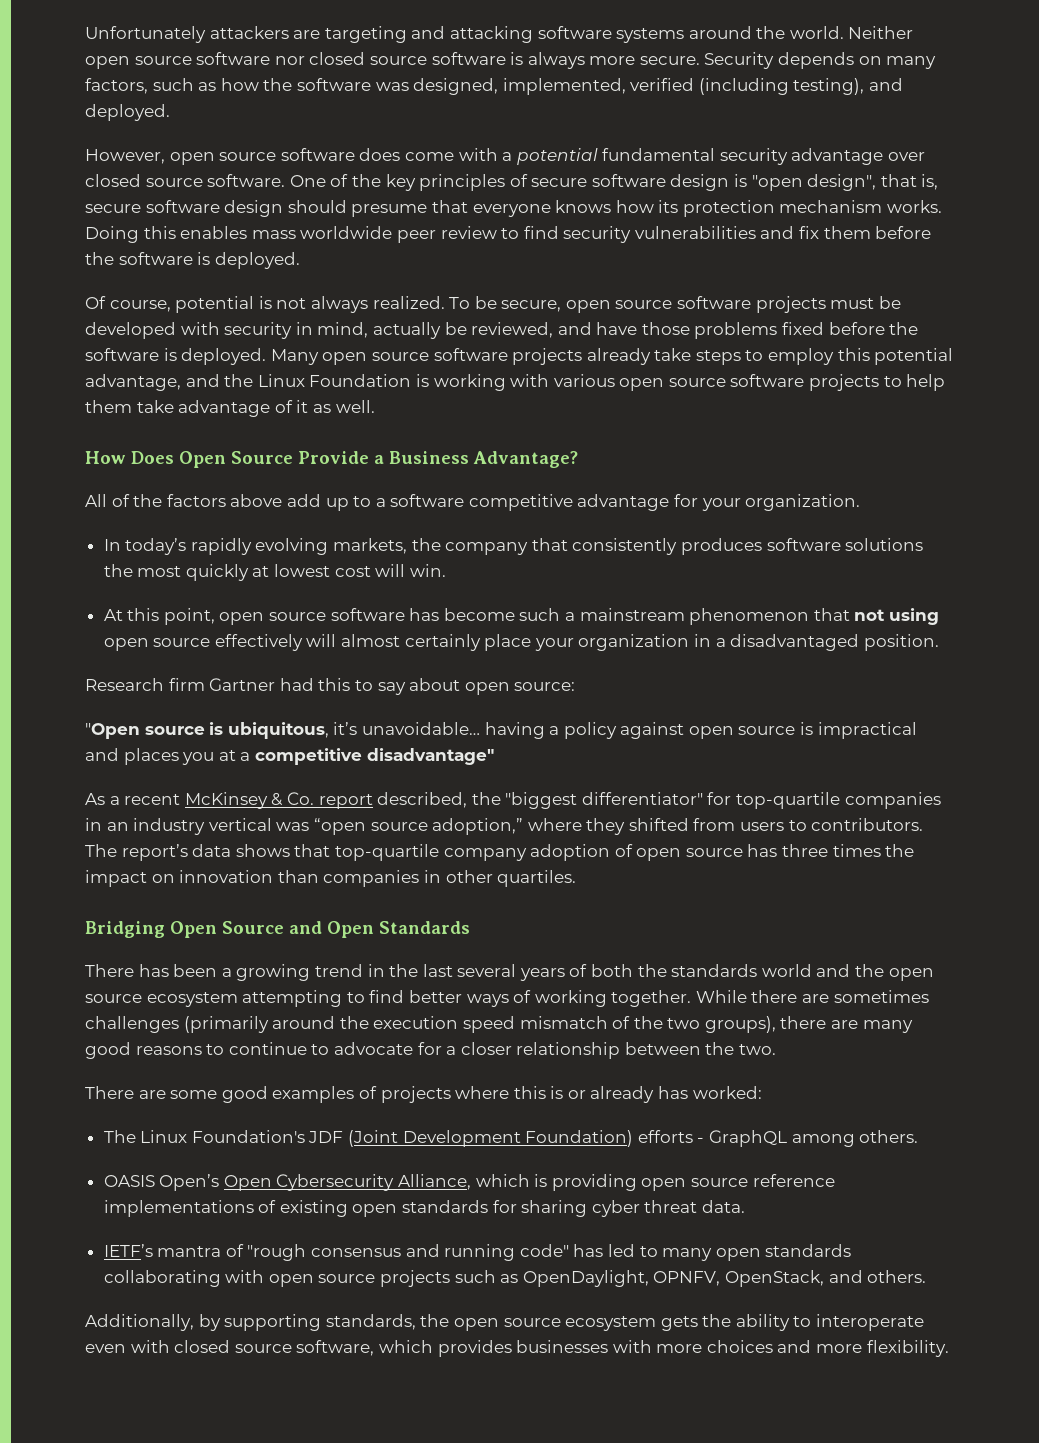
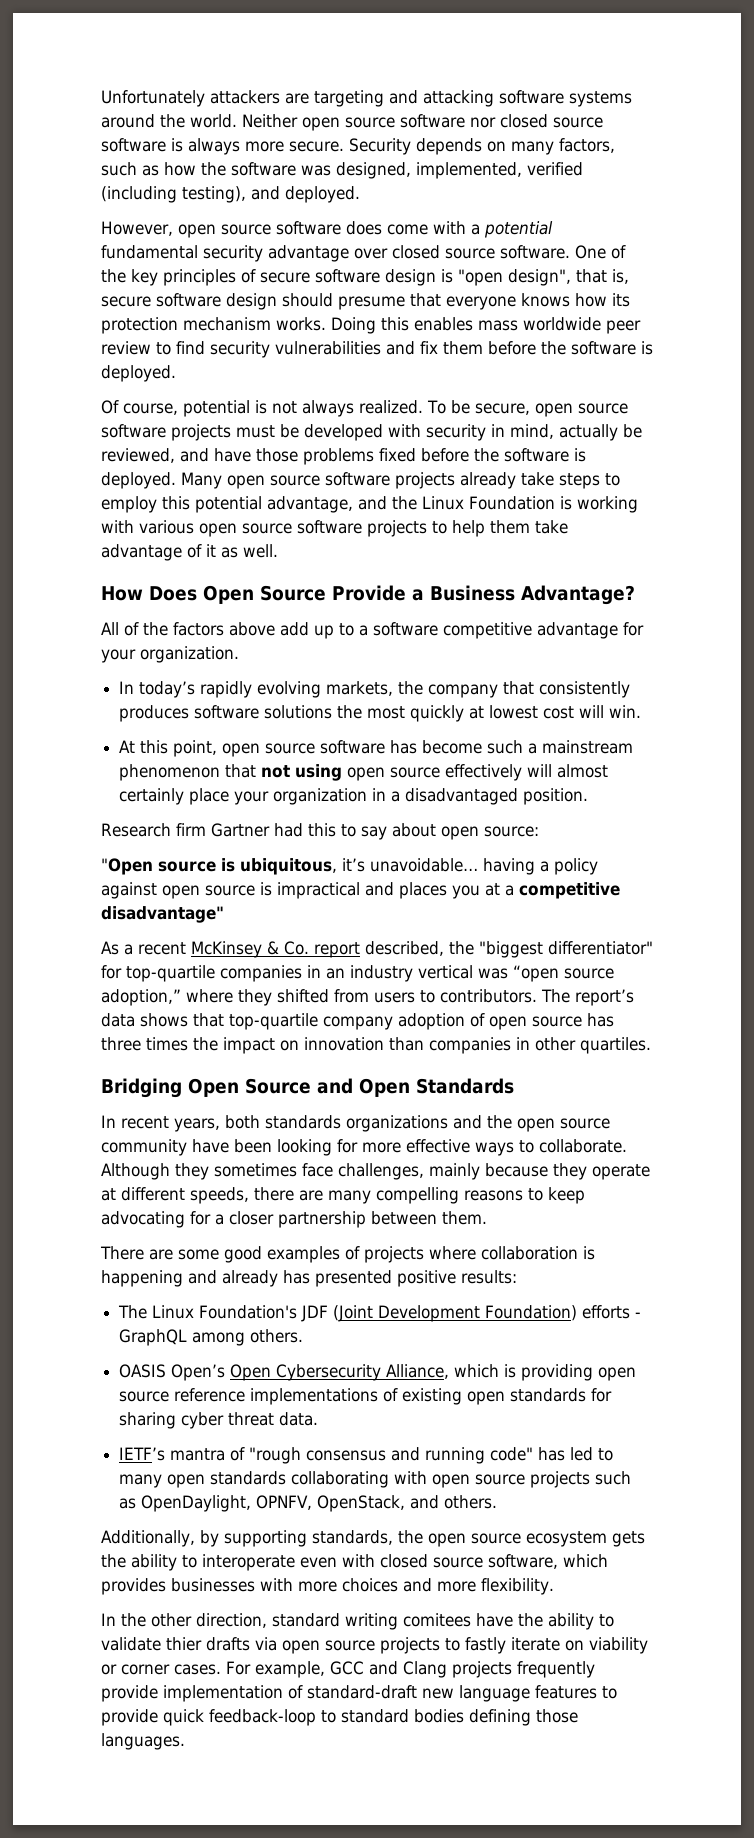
- There has been a growing trend in the last several years of both the standards world and the open source ecosystem attempting to find better ways of working together. While there are sometimes challenges (primarily around the execution speed mismatch of the two groups), there are many good reasons to continue to advocate for a closer relationship between the two.
+ In recent years, both standards organizations and the open source community have been looking for more effective ways to collaborate. Although they sometimes face challenges, mainly because they operate at different speeds, there are many compelling reasons to keep advocating for a closer partnership between them.
- There are some good examples of projects where this is or already has worked:
+ There are some good examples of projects where collaboration is happening and already has presented positive results:
+ In the other direction, standard writing comitees have the ability to validate thier drafts via open source projects to fastly iterate on viability or corner cases. For example, GCC and Clang projects frequently provide implementation of standard-draft new language features to provide quick feedback-loop to standard bodies defining those languages.

